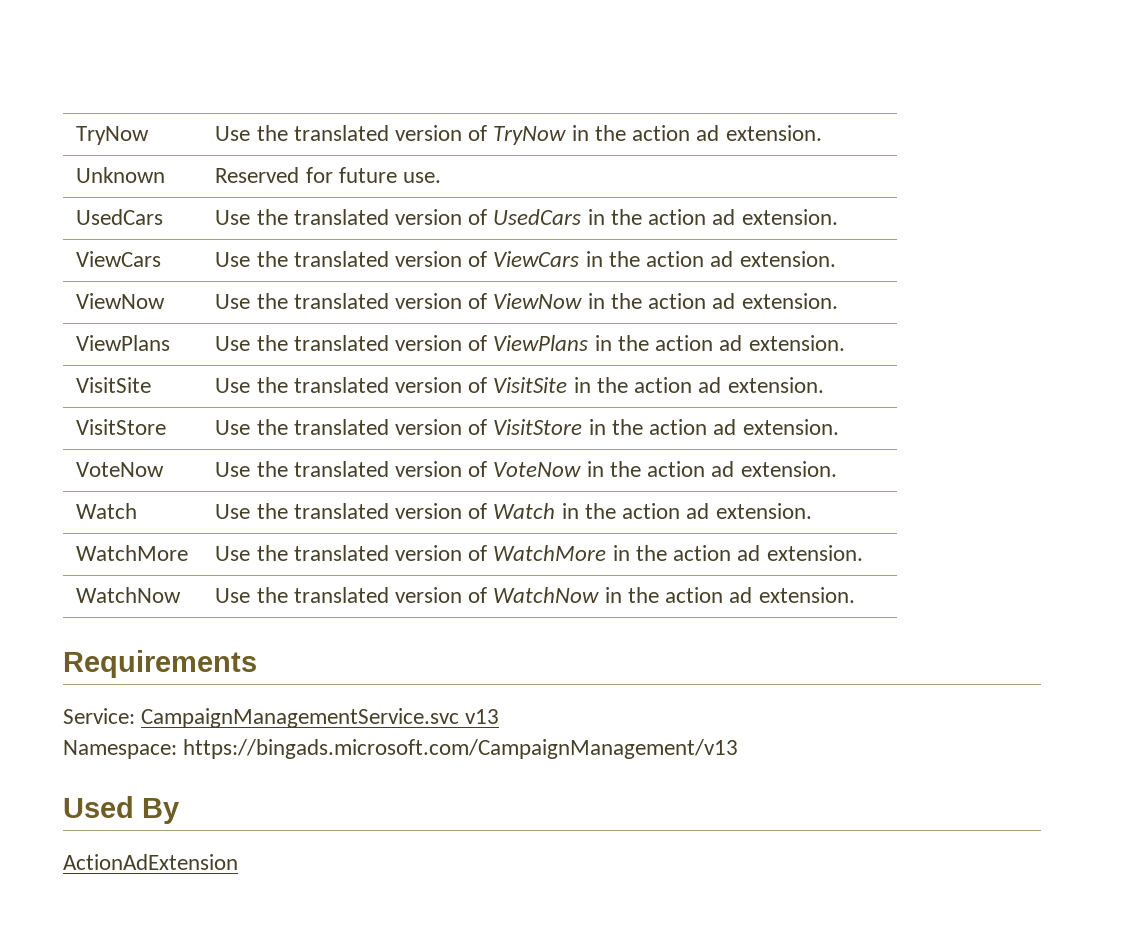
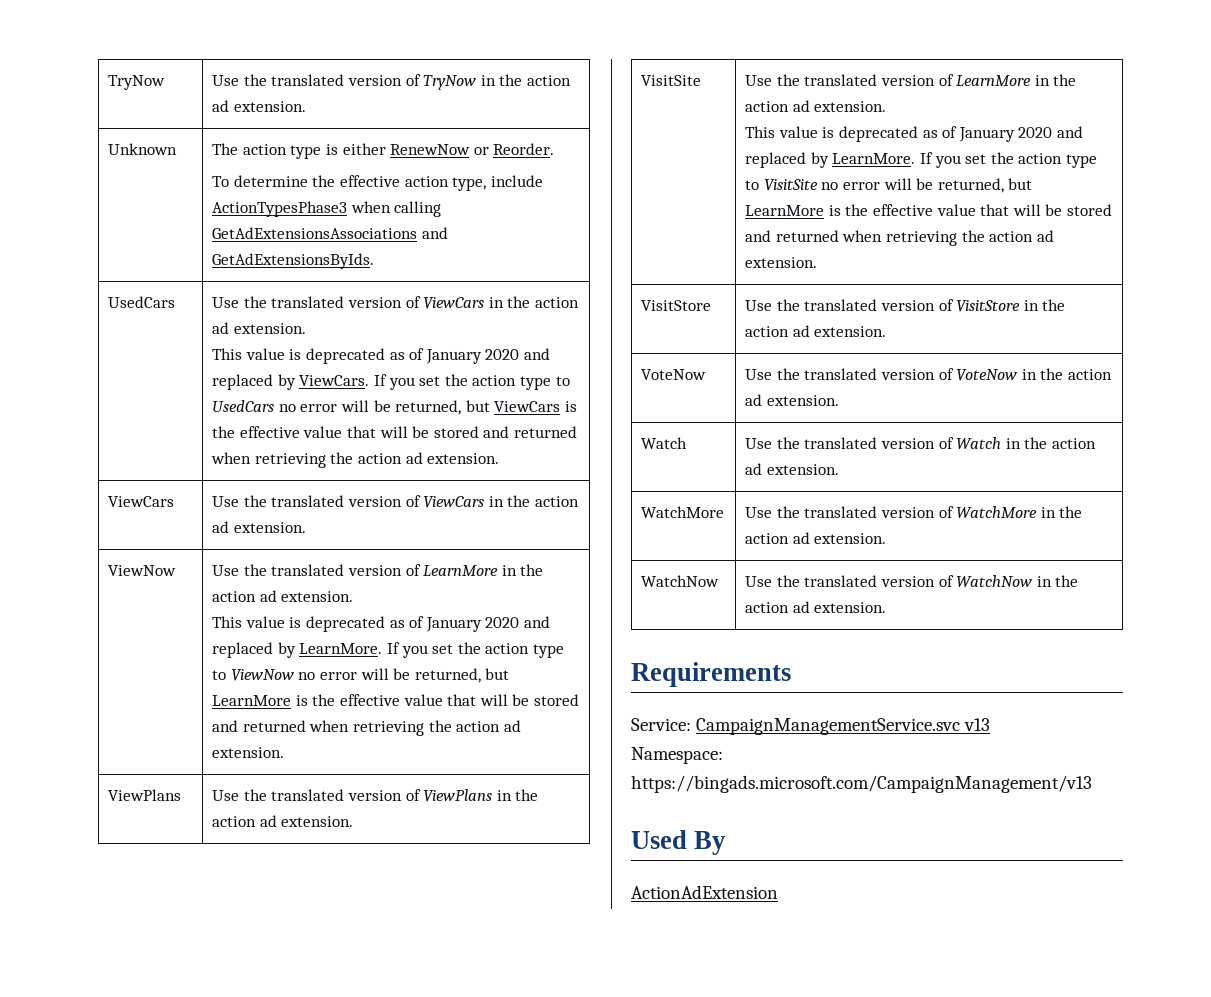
- Unknown | Reserved for future use.
+ Unknown | The action type is either RenewNow or Reorder.
+ To determine the effective action type, include ActionTypesPhase3 when calling GetAdExtensionsAssociations and GetAdExtensionsByIds.
- UsedCars | Use the translated version of UsedCars in the action ad extension.
+ UsedCars | Use the translated version of ViewCars in the action ad extension.
+ This value is deprecated as of January 2020 and replaced by ViewCars. If you set the action type to UsedCars no error will be returned, but ViewCars is the effective value that will be stored and returned when retrieving the action ad extension.
- ViewNow | Use the translated version of ViewNow in the action ad extension.
+ ViewNow | Use the translated version of LearnMore in the action ad extension.
+ This value is deprecated as of January 2020 and replaced by LearnMore. If you set the action type to ViewNow no error will be returned, but LearnMore is the effective value that will be stored and returned when retrieving the action ad extension.
- VisitSite | Use the translated version of VisitSite in the action ad extension.
+ VisitSite | Use the translated version of LearnMore in the action ad extension.
+ This value is deprecated as of January 2020 and replaced by LearnMore. If you set the action type to VisitSite no error will be returned, but LearnMore is the effective value that will be stored and returned when retrieving the action ad extension.

